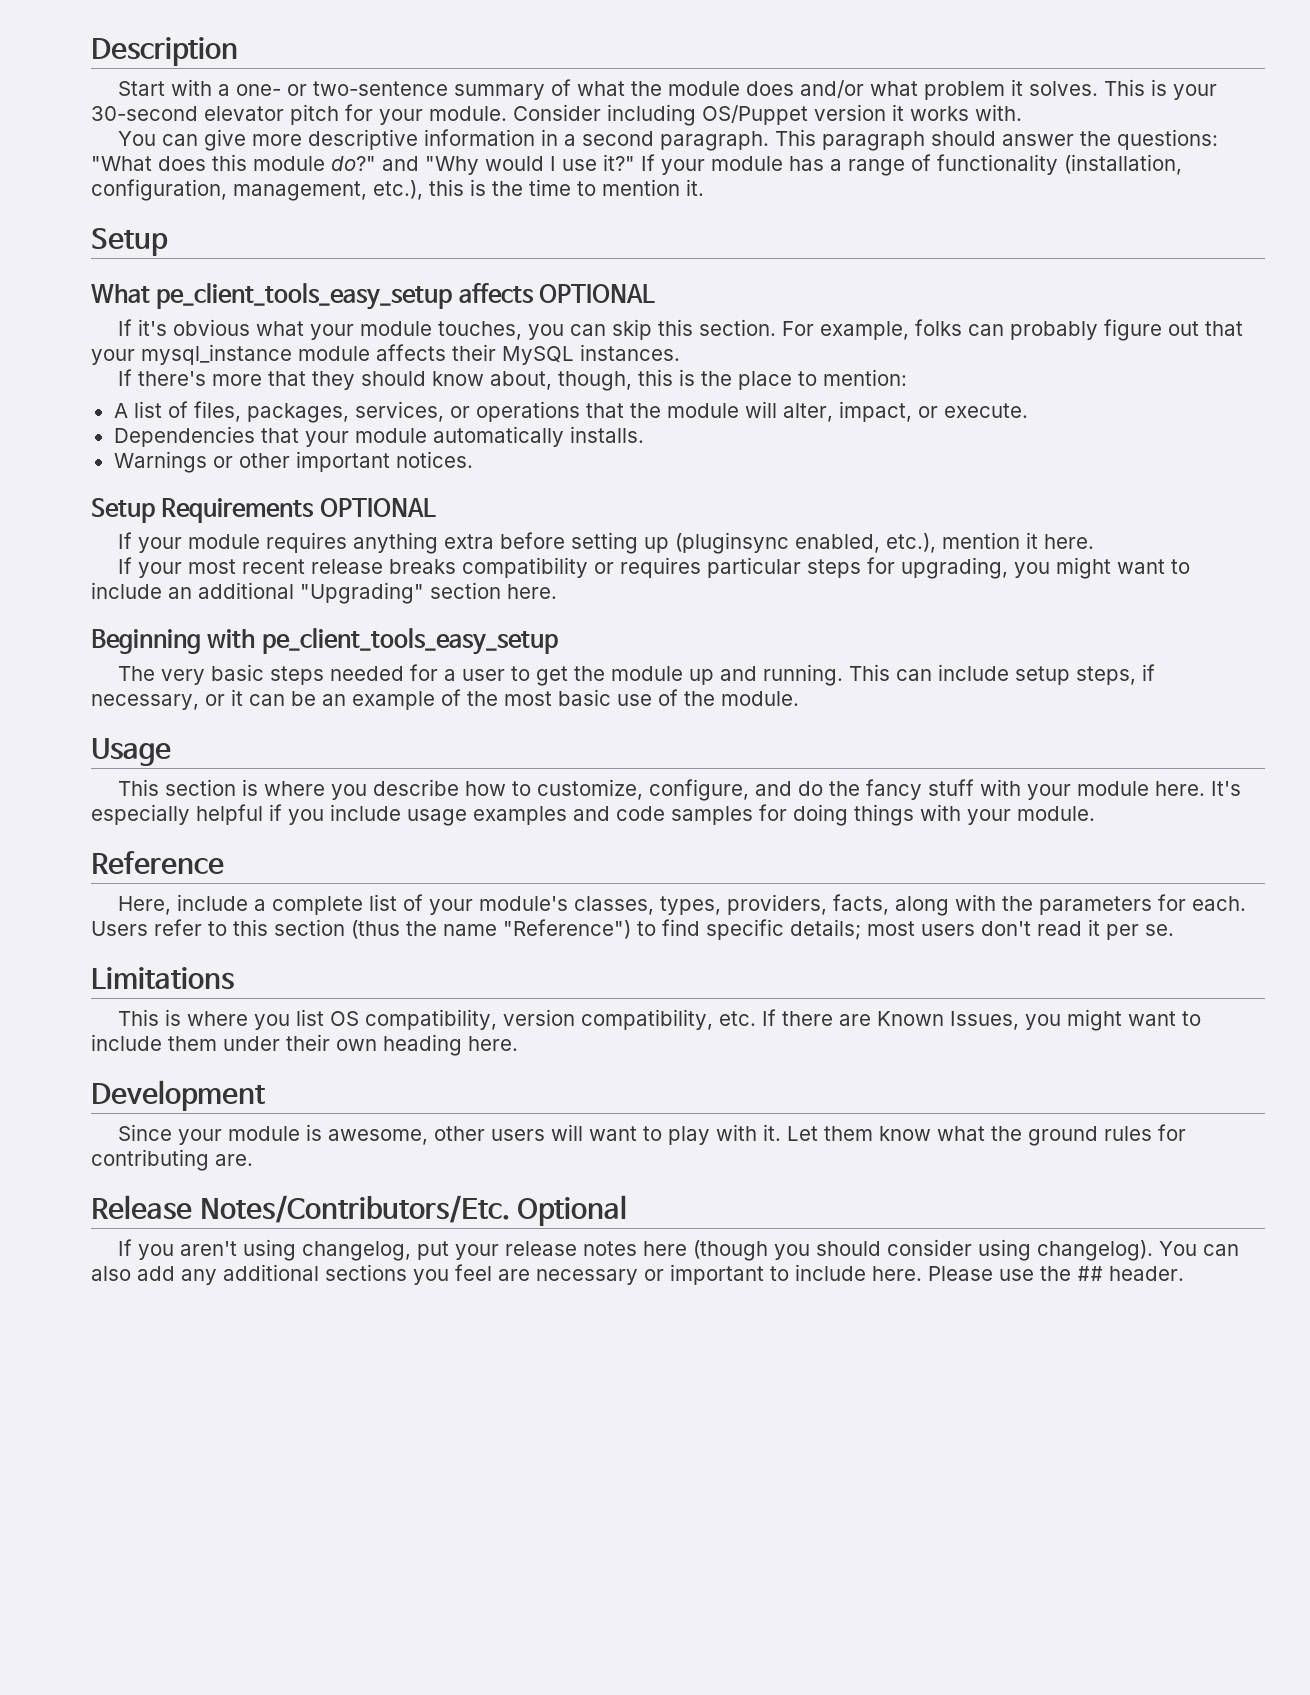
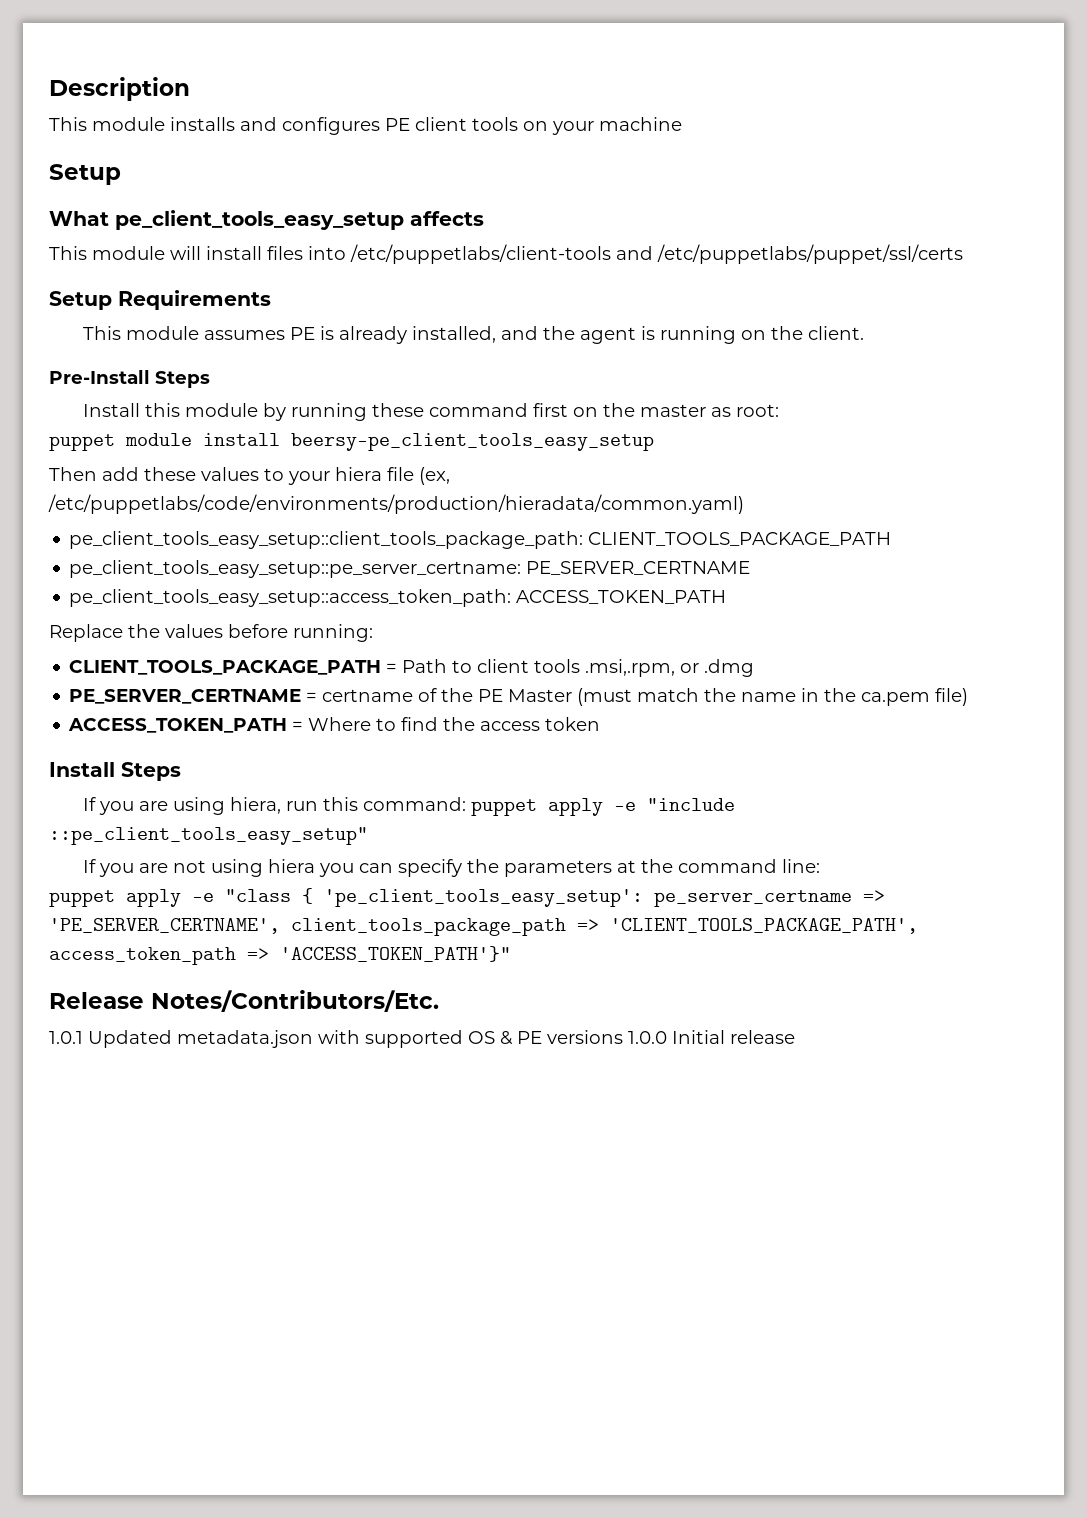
- Start with a one- or two-sentence summary of what the module does and/or what problem it solves. This is your 30-second elevator pitch for your module. Consider including OS/Puppet version it works with.
- You can give more descriptive information in a second paragraph. This paragraph should answer the questions: "What does this module do?" and "Why would I use it?" If your module has a range of functionality (installation, configuration, management, etc.), this is the time to mention it.
+ This module installs and configures PE client tools on your machine
  Setup
- What pe_client_tools_easy_setup affects OPTIONAL
- If it's obvious what your module touches, you can skip this section. For example, folks can probably figure out that your mysql_instance module affects their MySQL instances.
- If there's more that they should know about, though, this is the place to mention:
- A list of files, packages, services, or operations that the module will alter, impact, or execute.
- Dependencies that your module automatically installs.
- Warnings or other important notices.
- Setup Requirements OPTIONAL
- If your module requires anything extra before setting up (pluginsync enabled, etc.), mention it here.
- If your most recent release breaks compatibility or requires particular steps for upgrading, you might want to include an additional "Upgrading" section here.
- Beginning with pe_client_tools_easy_setup
- The very basic steps needed for a user to get the module up and running. This can include setup steps, if necessary, or it can be an example of the most basic use of the module.
- Usage
- This section is where you describe how to customize, configure, and do the fancy stuff with your module here. It's especially helpful if you include usage examples and code samples for doing things with your module.
- Reference
- Here, include a complete list of your module's classes, types, providers, facts, along with the parameters for each. Users refer to this section (thus the name "Reference") to find specific details; most users don't read it per se.
- Limitations
- This is where you list OS compatibility, version compatibility, etc. If there are Known Issues, you might want to include them under their own heading here.
- Development
- Since your module is awesome, other users will want to play with it. Let them know what the ground rules for contributing are.
- Release Notes/Contributors/Etc. Optional
- If you aren't using changelog, put your release notes here (though you should consider using changelog). You can also add any additional sections you feel are necessary or important to include here. Please use the ## header.
+ What pe_client_tools_easy_setup affects
+ This module will install files into /etc/puppetlabs/client-tools and /etc/puppetlabs/puppet/ssl/certs
+ Setup Requirements
+ This module assumes PE is already installed, and the agent is running on the client.
+ Pre-Install Steps
+ Install this module by running these command first on the master as root:
+ puppet module install beersy-pe_client_tools_easy_setup
+ Then add these values to your hiera file (ex, /etc/puppetlabs/code/environments/production/hieradata/common.yaml)
+ pe_client_tools_easy_setup::client_tools_package_path: CLIENT_TOOLS_PACKAGE_PATH
+ pe_client_tools_easy_setup::pe_server_certname: PE_SERVER_CERTNAME
+ pe_client_tools_easy_setup::access_token_path: ACCESS_TOKEN_PATH
+ Replace the values before running:
+ CLIENT_TOOLS_PACKAGE_PATH = Path to client tools .msi,.rpm, or .dmg
+ PE_SERVER_CERTNAME = certname of the PE Master (must match the name in the ca.pem file)
+ ACCESS_TOKEN_PATH = Where to find the access token
+ Install Steps
+ If you are using hiera, run this command: puppet apply -e "include ::pe_client_tools_easy_setup"
+ If you are not using hiera you can specify the parameters at the command line:
+ puppet apply -e "class { 'pe_client_tools_easy_setup': pe_server_certname => 'PE_SERVER_CERTNAME', client_tools_package_path => 'CLIENT_TOOLS_PACKAGE_PATH', access_token_path => 'ACCESS_TOKEN_PATH'}"
+ Release Notes/Contributors/Etc.
+ 1.0.1 Updated metadata.json with supported OS & PE versions 1.0.0 Initial release

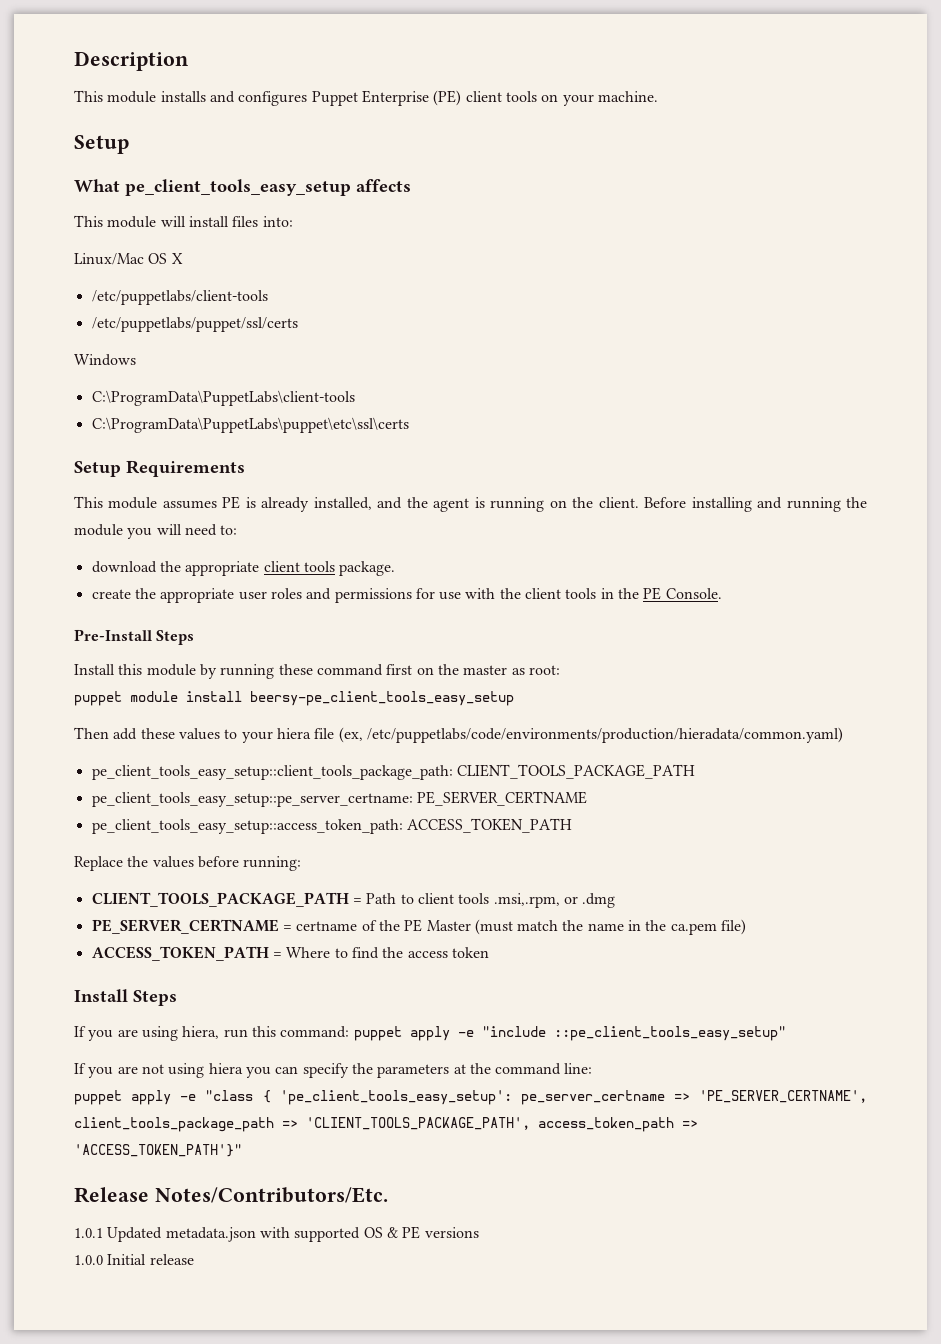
- This module installs and configures PE client tools on your machine
+ This module installs and configures Puppet Enterprise (PE) client tools on your machine.
- This module will install files into /etc/puppetlabs/client-tools and /etc/puppetlabs/puppet/ssl/certs
+ This module will install files into:
+ Linux/Mac OS X
+ /etc/puppetlabs/client-tools
+ /etc/puppetlabs/puppet/ssl/certs
+ Windows
+ C:\ProgramData\PuppetLabs\client-tools
+ C:\ProgramData\PuppetLabs\puppet\etc\ssl\certs
+ Before installing and running the module you will need to:
+ download the appropriate client tools package.
+ create the appropriate user roles and permissions for use with the client tools in the PE Console.
- 1.0.1 Updated metadata.json with supported OS & PE versions 1.0.0 Initial release
+ 1.0.1 Updated metadata.json with supported OS & PE versions
+ 1.0.0 Initial release

